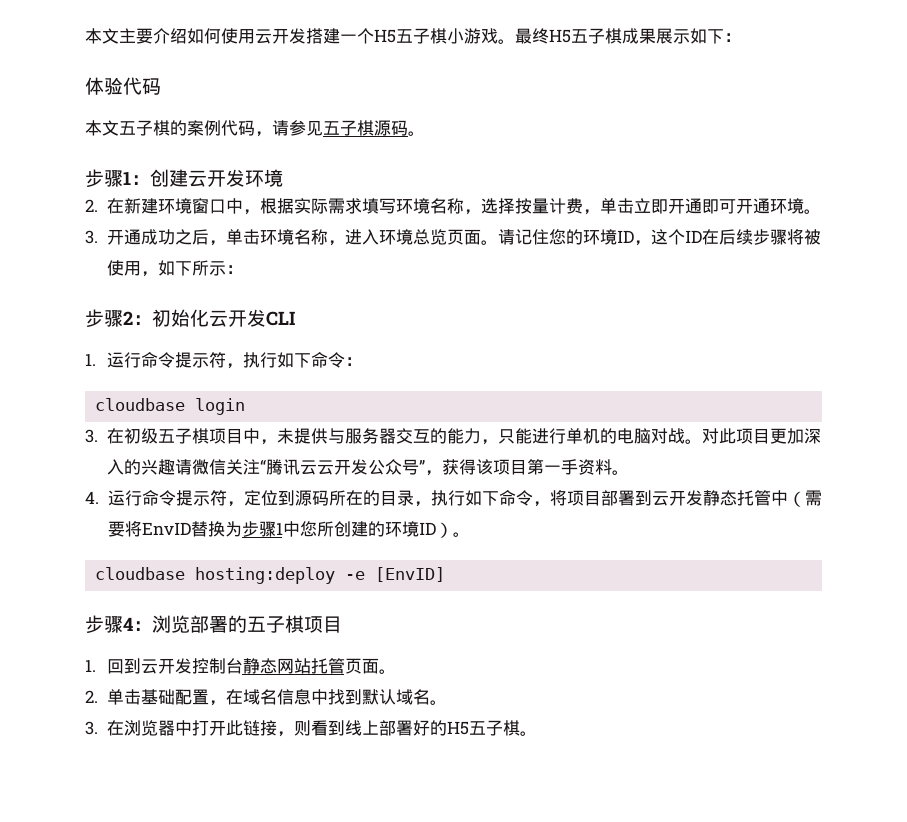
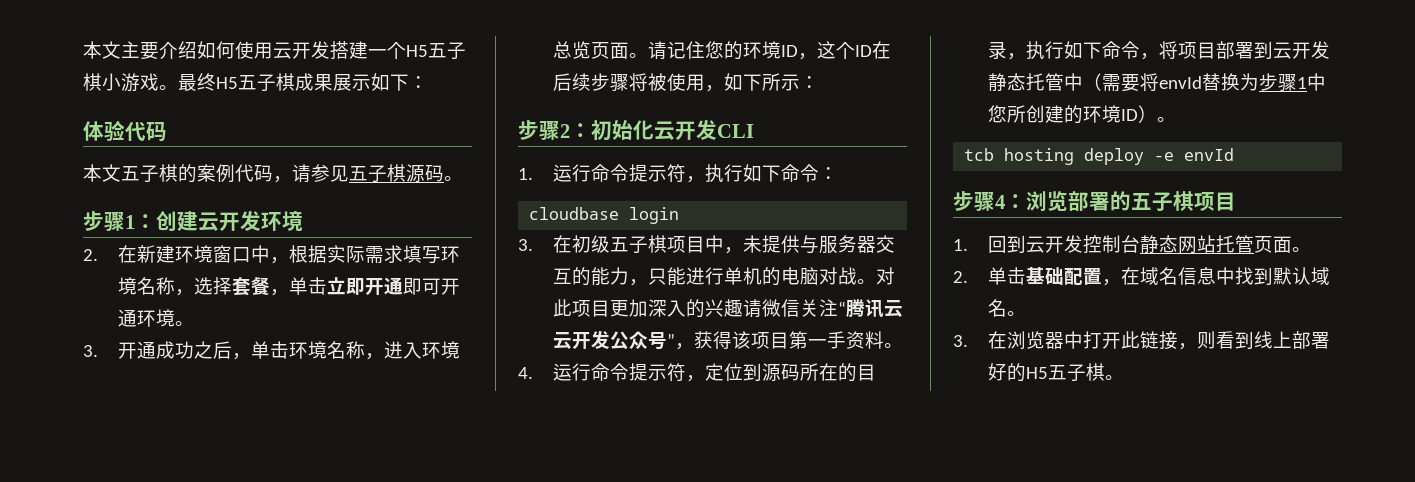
- 2.在新建环境窗口中，根据实际需求填写环境名称，选择按量计费，单击立即开通即可开通环境。
+ 2.在新建环境窗口中，根据实际需求填写环境名称，选择套餐，单击立即开通即可开通环境。
- 4.运行命令提示符，定位到源码所在的目录，执行如下命令，将项目部署到云开发静态托管中（需要将EnvID替换为步骤1中您所创建的环境ID）。
+ 4.运行命令提示符，定位到源码所在的目录，执行如下命令，将项目部署到云开发静态托管中（需要将envId替换为步骤1中您所创建的环境ID）。
- cloudbase hosting:deploy -e [EnvID]
+ tcb hosting deploy -e envId

